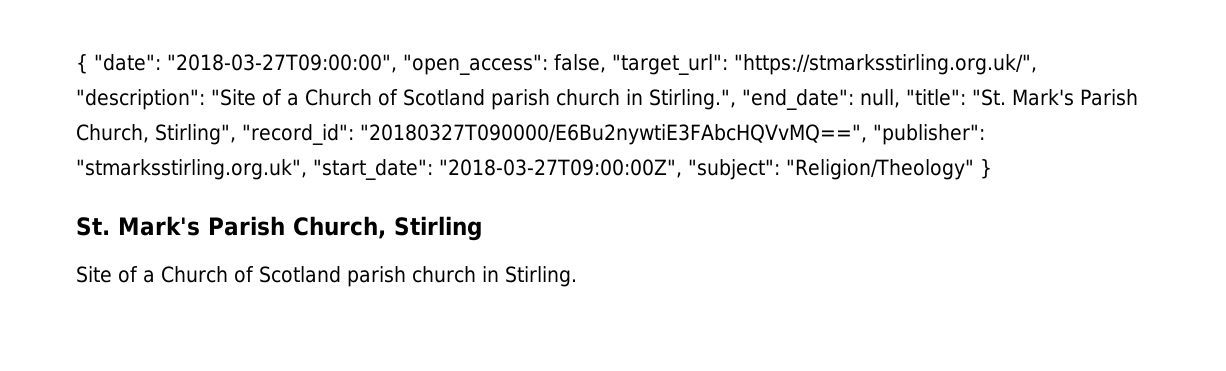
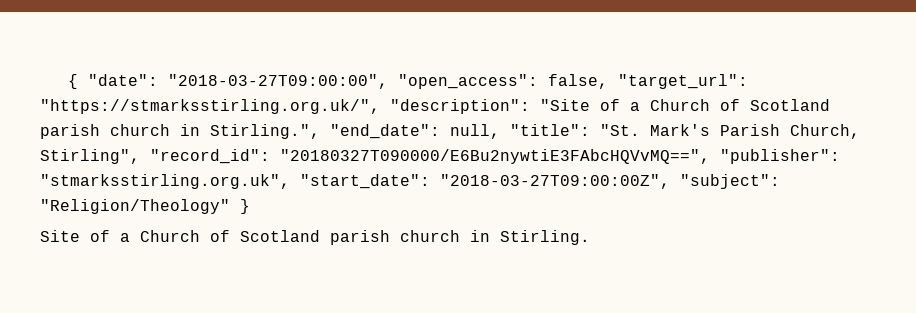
- St. Mark's Parish Church, Stirling

